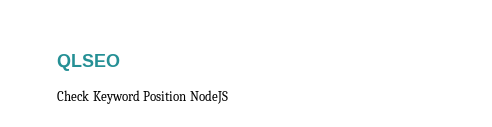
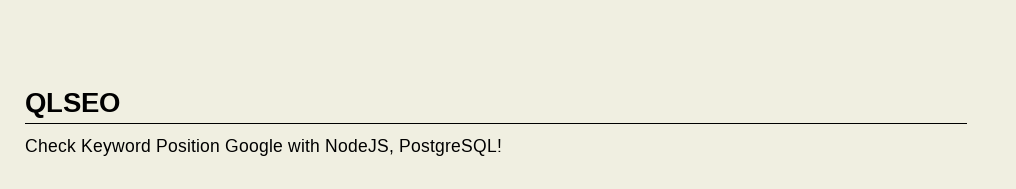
- Check Keyword Position NodeJS
+ Check Keyword Position Google with NodeJS, PostgreSQL!

